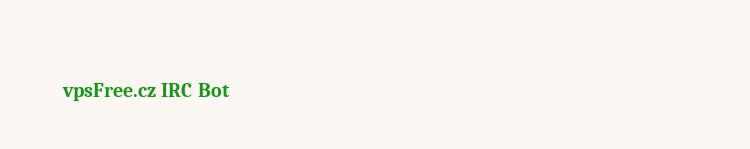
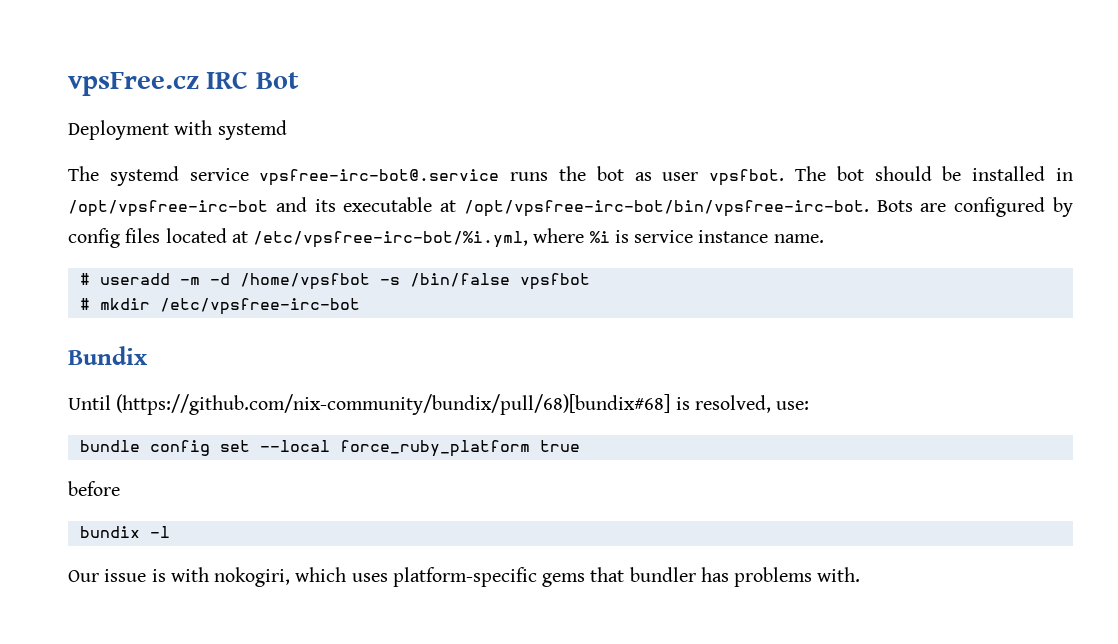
+ Deployment with systemd
+ The systemd service vpsfree-irc-bot@.service runs the bot as user vpsfbot. The bot should be installed in /opt/vpsfree-irc-bot and its executable at /opt/vpsfree-irc-bot/bin/vpsfree-irc-bot. Bots are configured by config files located at /etc/vpsfree-irc-bot/%i.yml, where %i is service instance name.
+ # useradd -m -d /home/vpsfbot -s /bin/false vpsfbot
+ # mkdir /etc/vpsfree-irc-bot
+ Bundix
+ Until (https://github.com/nix-community/bundix/pull/68)[bundix#68] is resolved, use:
+ bundle config set --local force_ruby_platform true
+ before
+ bundix -l
+ Our issue is with nokogiri, which uses platform-specific gems that bundler has problems with.

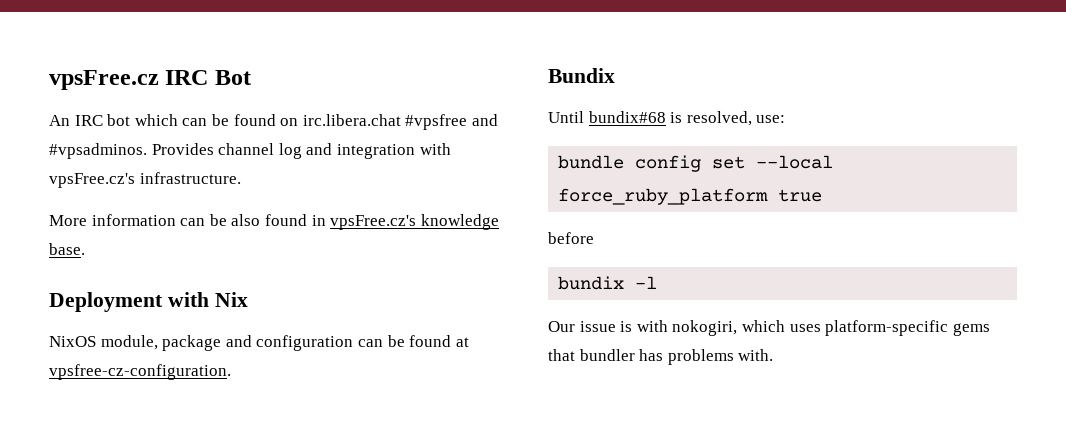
- Deployment with systemd
- The systemd service vpsfree-irc-bot@.service runs the bot as user vpsfbot. The bot should be installed in /opt/vpsfree-irc-bot and its executable at /opt/vpsfree-irc-bot/bin/vpsfree-irc-bot. Bots are configured by config files located at /etc/vpsfree-irc-bot/%i.yml, where %i is service instance name.
- # useradd -m -d /home/vpsfbot -s /bin/false vpsfbot
- # mkdir /etc/vpsfree-irc-bot
+ An IRC bot which can be found on irc.libera.chat #vpsfree and #vpsadminos. Provides channel log and integration with vpsFree.cz's infrastructure.
+ More information can be also found in vpsFree.cz's knowledge base.
+ Deployment with Nix
+ NixOS module, package and configuration can be found at vpsfree-cz-configuration.
- Until (https://github.com/nix-community/bundix/pull/68)[bundix#68] is resolved, use:
+ Until bundix#68 is resolved, use:

